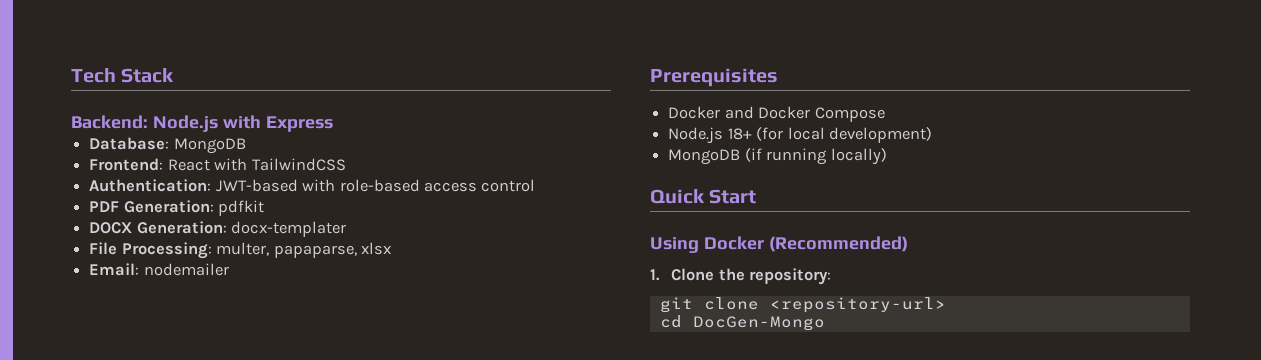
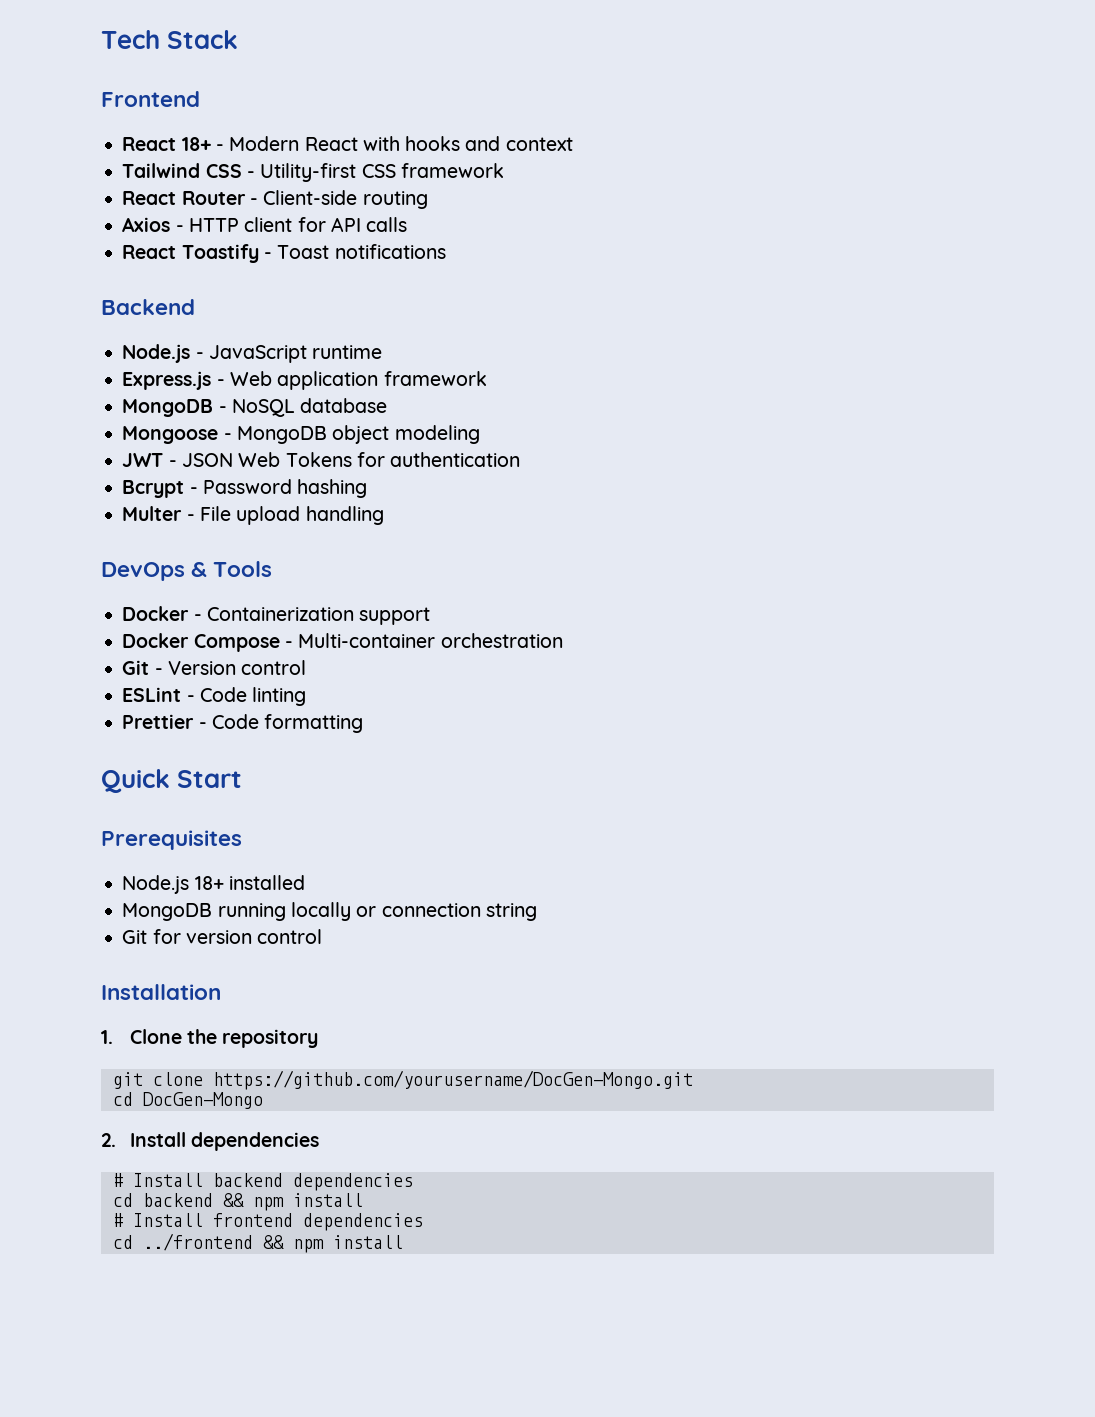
- Backend: Node.js with Express
- Database: MongoDB
- Frontend: React with TailwindCSS
- Authentication: JWT-based with role-based access control
- PDF Generation: pdfkit
- DOCX Generation: docx-templater
- File Processing: multer, papaparse, xlsx
- Email: nodemailer
+ Frontend
+ React 18+ - Modern React with hooks and context
+ Tailwind CSS - Utility-first CSS framework
+ React Router - Client-side routing
+ Axios - HTTP client for API calls
+ React Toastify - Toast notifications
+ Backend
+ Node.js - JavaScript runtime
+ Express.js - Web application framework
+ MongoDB - NoSQL database
+ Mongoose - MongoDB object modeling
+ JWT - JSON Web Tokens for authentication
+ Bcrypt - Password hashing
+ Multer - File upload handling
+ DevOps & Tools
+ Docker - Containerization support
+ Docker Compose - Multi-container orchestration
+ Git - Version control
+ ESLint - Code linting
+ Prettier - Code formatting
+ Quick Start
  Prerequisites
- Docker and Docker Compose
- Node.js 18+ (for local development)
- MongoDB (if running locally)
- Quick Start
- Using Docker (Recommended)
+ Node.js 18+ installed
+ MongoDB running locally or connection string
+ Git for version control
+ Installation
- 1. Clone the repository:
+ 1. Clone the repository
- git clone <repository-url>
+ git clone https://github.com/yourusername/DocGen-Mongo.git
+ 2. Install dependencies
+ # Install backend dependencies
+ cd backend && npm install
+ # Install frontend dependencies
+ cd ../frontend && npm install

